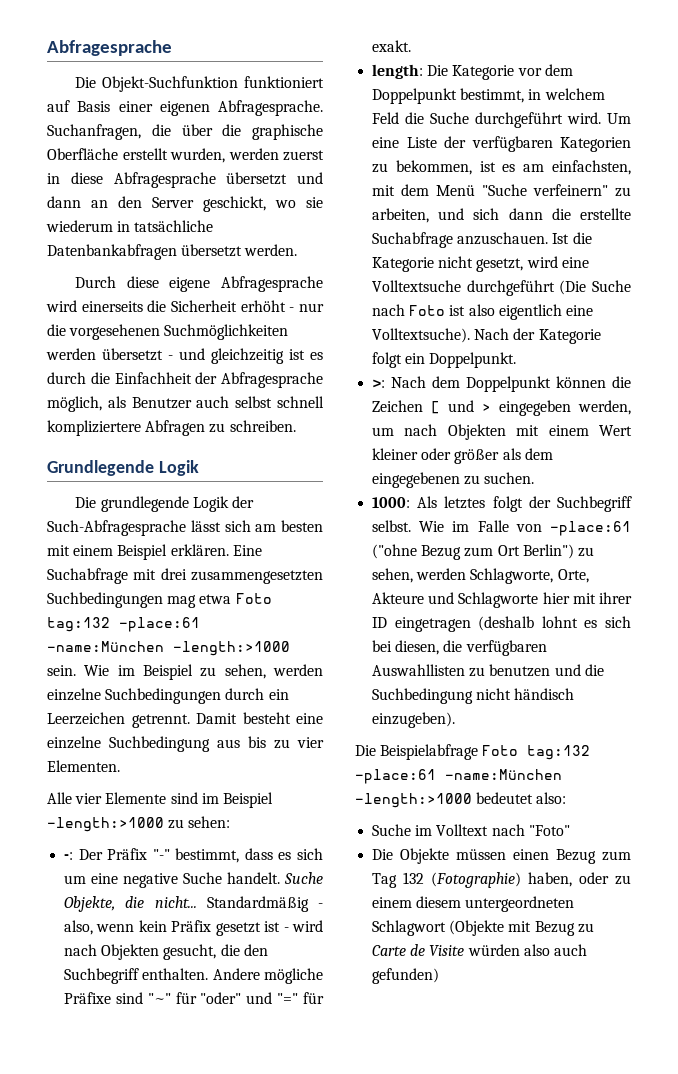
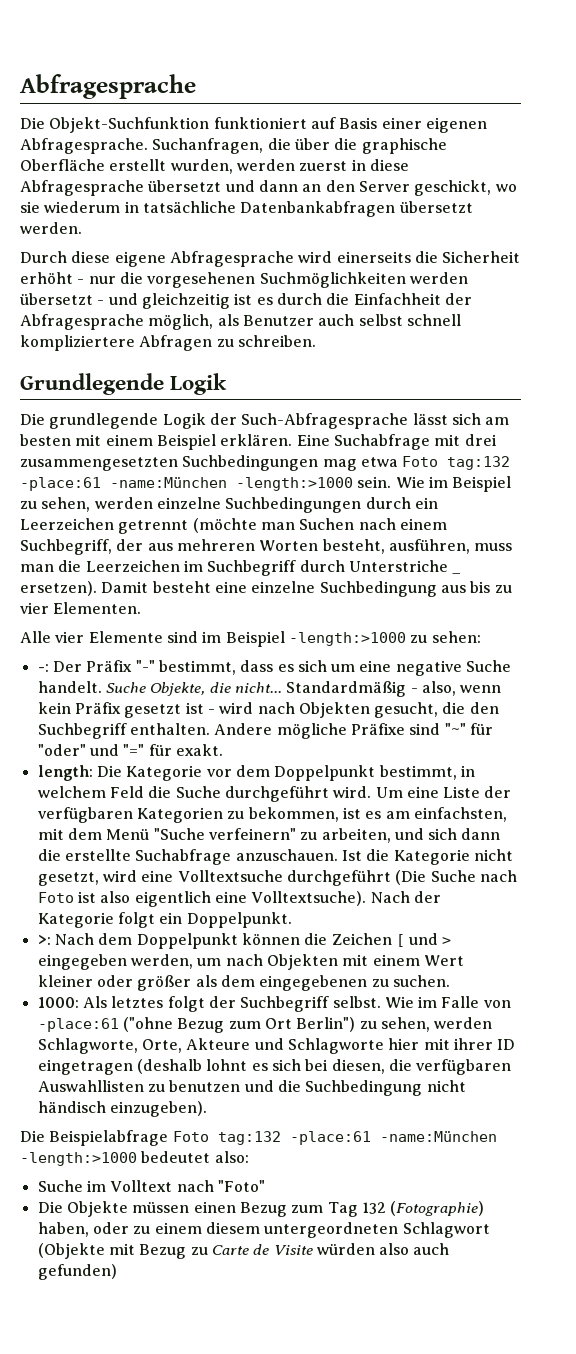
- Wie im Beispiel zu sehen, werden einzelne Suchbedingungen durch ein Leerzeichen getrennt.
+ Wie im Beispiel zu sehen, werden einzelne Suchbedingungen durch ein Leerzeichen getrennt (möchte man Suchen nach einem Suchbegriff, der aus mehreren Worten besteht, ausführen, muss man die Leerzeichen im Suchbegriff durch Unterstriche _ ersetzen).

